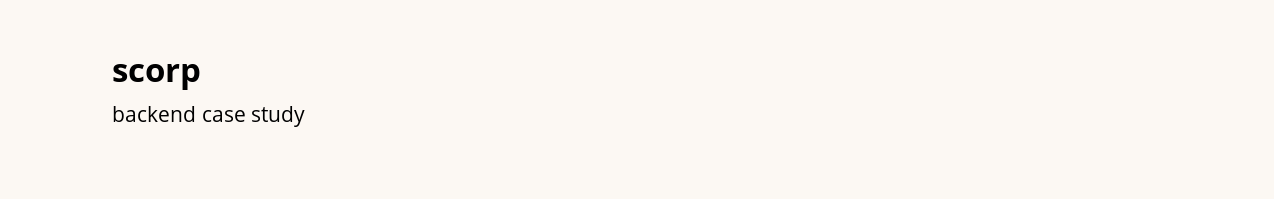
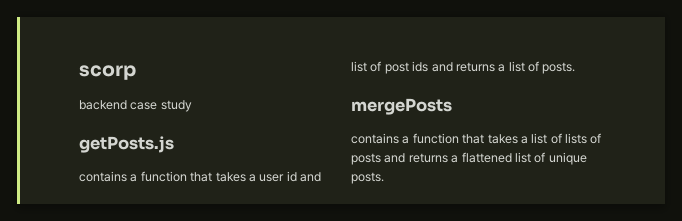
+ getPosts.js
+ contains a function that takes a user id and list of post ids and returns a list of posts.
+ mergePosts
+ contains a function that takes a list of lists of posts and returns a flattened list of unique posts.

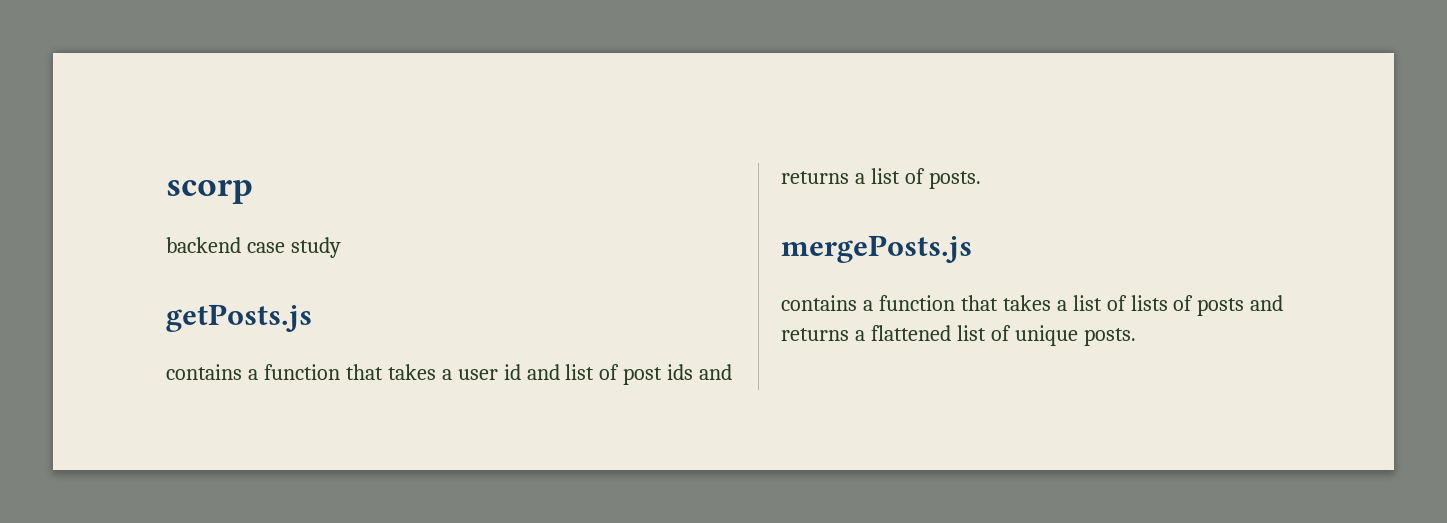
- mergePosts
+ mergePosts.js

